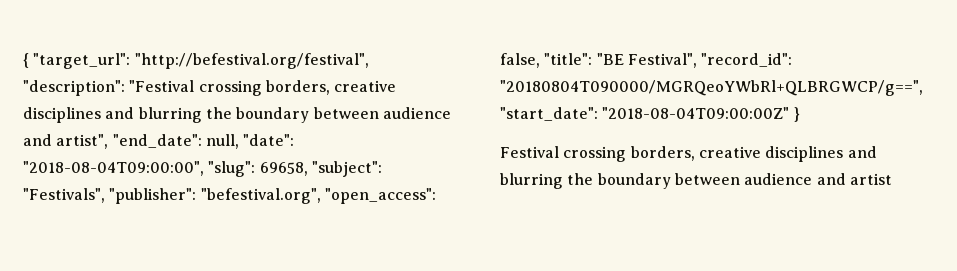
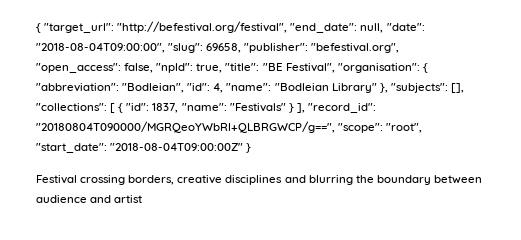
- { "target_url": "http://befestival.org/festival", "description": "Festival crossing borders, creative disciplines and blurring the boundary between audience and artist", "end_date": null, "date": "2018-08-04T09:00:00", "slug": 69658, "subject": "Festivals", "publisher": "befestival.org", "open_access": false, "title": "BE Festival", "record_id": "20180804T090000/MGRQeoYWbRl+QLBRGWCP/g==", "start_date": "2018-08-04T09:00:00Z" }
+ { "target_url": "http://befestival.org/festival", "end_date": null, "date": "2018-08-04T09:00:00", "slug": 69658, "publisher": "befestival.org", "open_access": false, "npld": true, "title": "BE Festival", "organisation": { "abbreviation": "Bodleian", "id": 4, "name": "Bodleian Library" }, "subjects": [], "collections": [ { "id": 1837, "name": "Festivals" } ], "record_id": "20180804T090000/MGRQeoYWbRl+QLBRGWCP/g==", "scope": "root", "start_date": "2018-08-04T09:00:00Z" }

